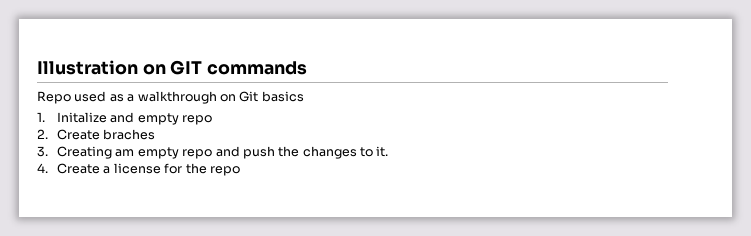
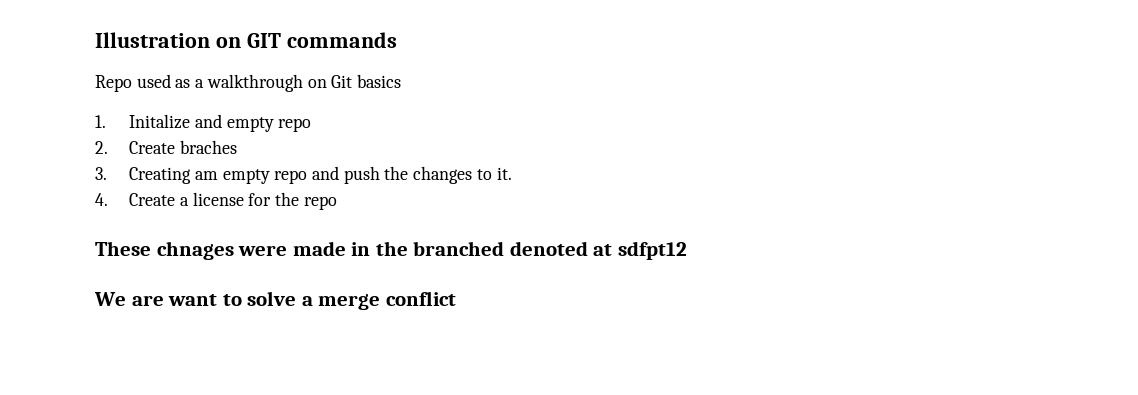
+ These chnages were made in the branched denoted at sdfpt12
+ We are want to solve a merge conflict

